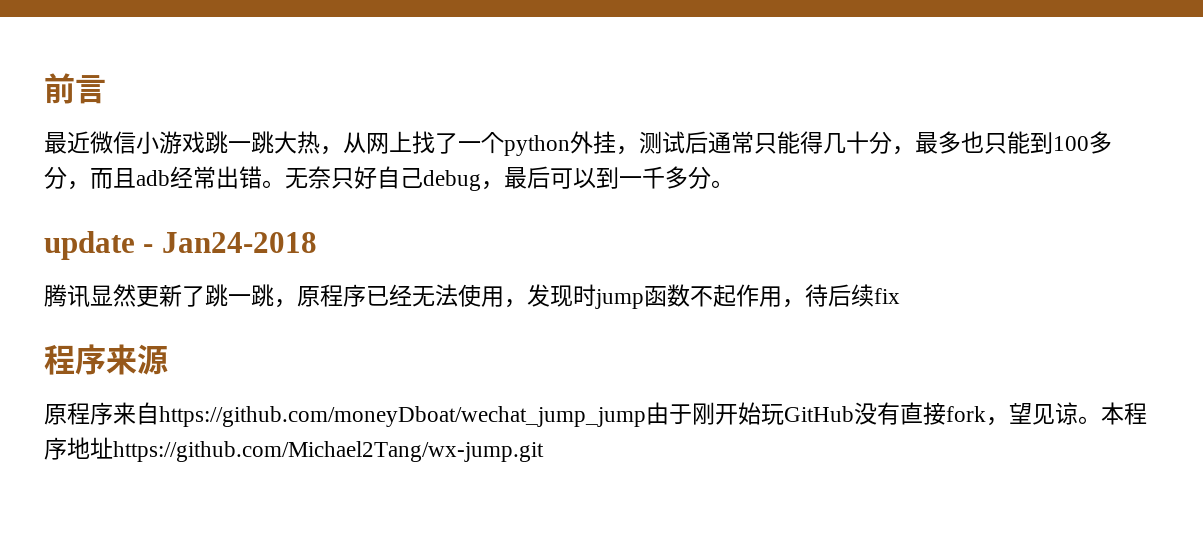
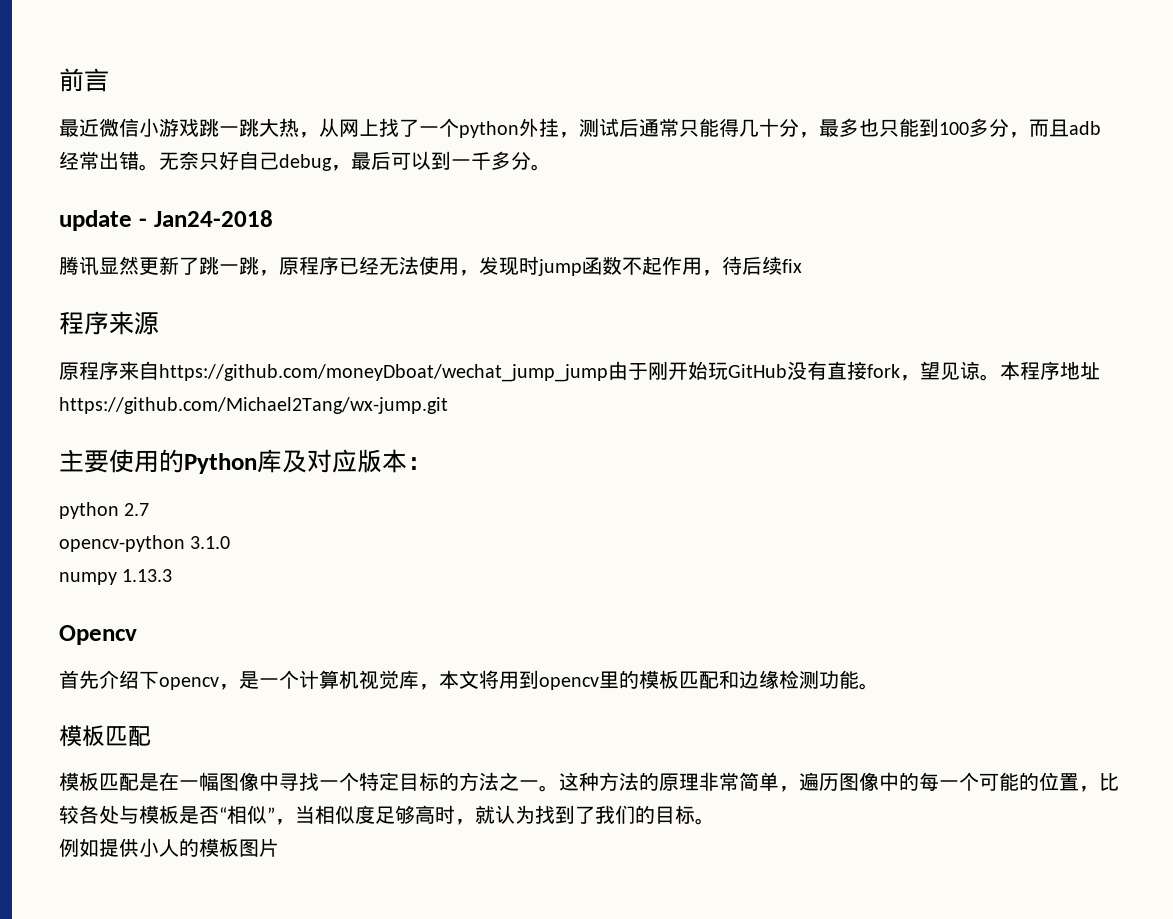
+ 主要使用的Python库及对应版本：
+ python 2.7
+ opencv-python 3.1.0
+ numpy 1.13.3
+ Opencv
+ 首先介绍下opencv，是一个计算机视觉库，本文将用到opencv里的模板匹配和边缘检测功能。
+ 模板匹配
+ 模板匹配是在一幅图像中寻找一个特定目标的方法之一。这种方法的原理非常简单，遍历图像中的每一个可能的位置，比较各处与模板是否“相似”，当相似度足够高时，就认为找到了我们的目标。
+ 例如提供小人的模板图片

